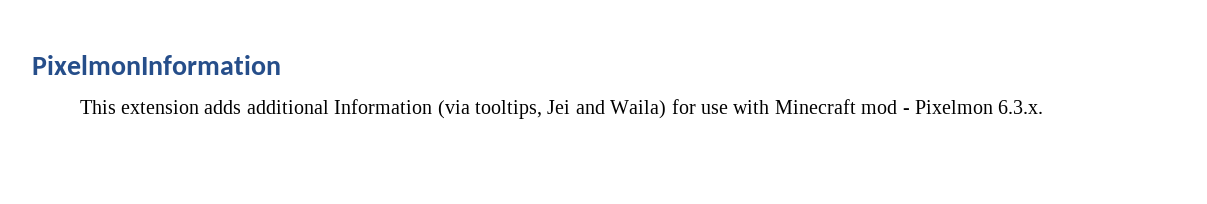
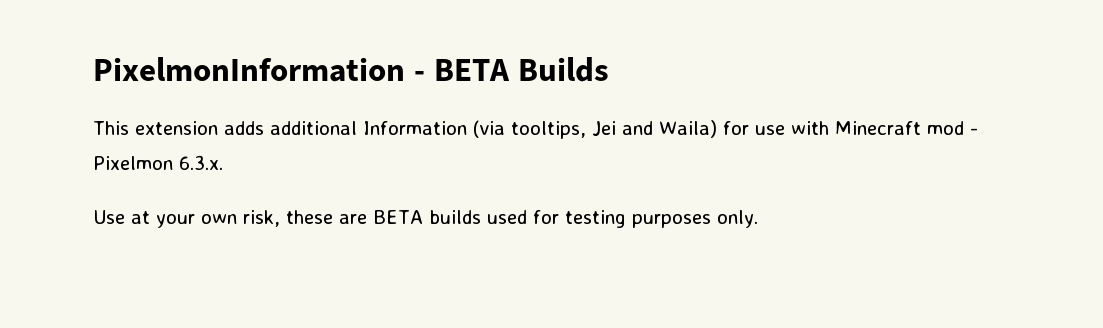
- PixelmonInformation
+ PixelmonInformation - BETA Builds
+ Use at your own risk, these are BETA builds used for testing purposes only.

